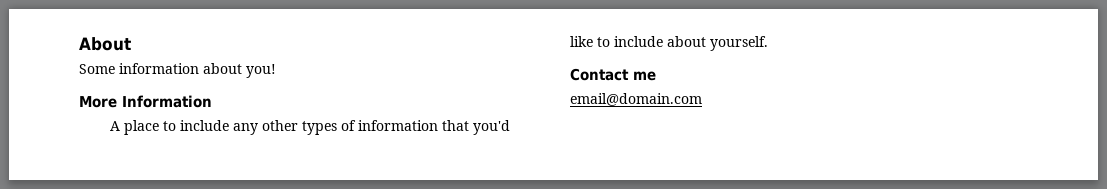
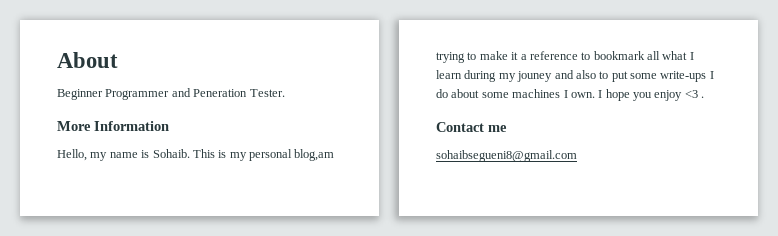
- Some information about you!
+ Beginner Programmer and Peneration Tester.
  More Information
- A place to include any other types of information that you'd like to include about yourself.
+ Hello, my name is Sohaib. This is my personal blog,am trying to make it a reference to bookmark all what I learn during my jouney and also to put some write-ups I do about some machines I own. I hope you enjoy <3 .
- email@domain.com
+ sohaibsegueni8@gmail.com

